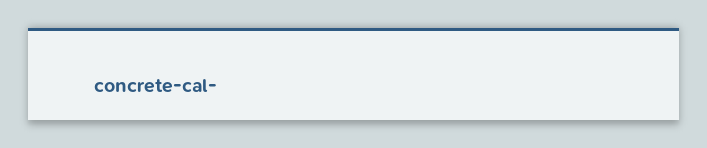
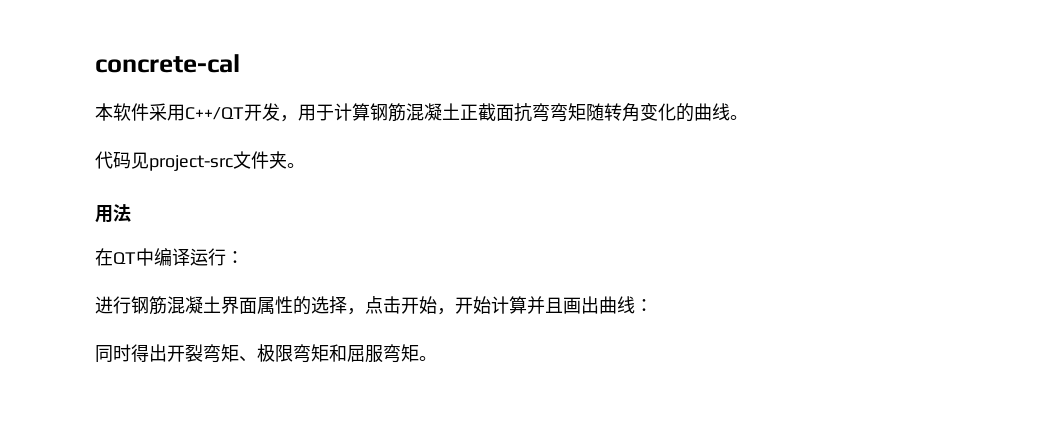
- concrete-cal-
+ concrete-cal
+ 本软件采用C++/QT开发，用于计算钢筋混凝土正截面抗弯弯矩随转角变化的曲线。
+ 代码见project-src文件夹。
+ 用法
+ 在QT中编译运行：
+ 进行钢筋混凝土界面属性的选择，点击开始，开始计算并且画出曲线：
+ 同时得出开裂弯矩、极限弯矩和屈服弯矩。

